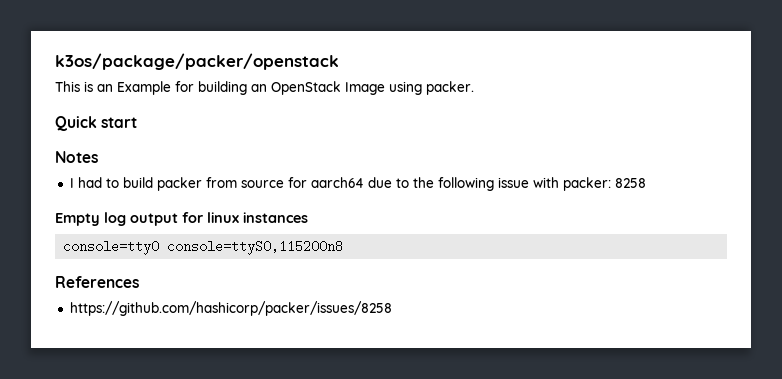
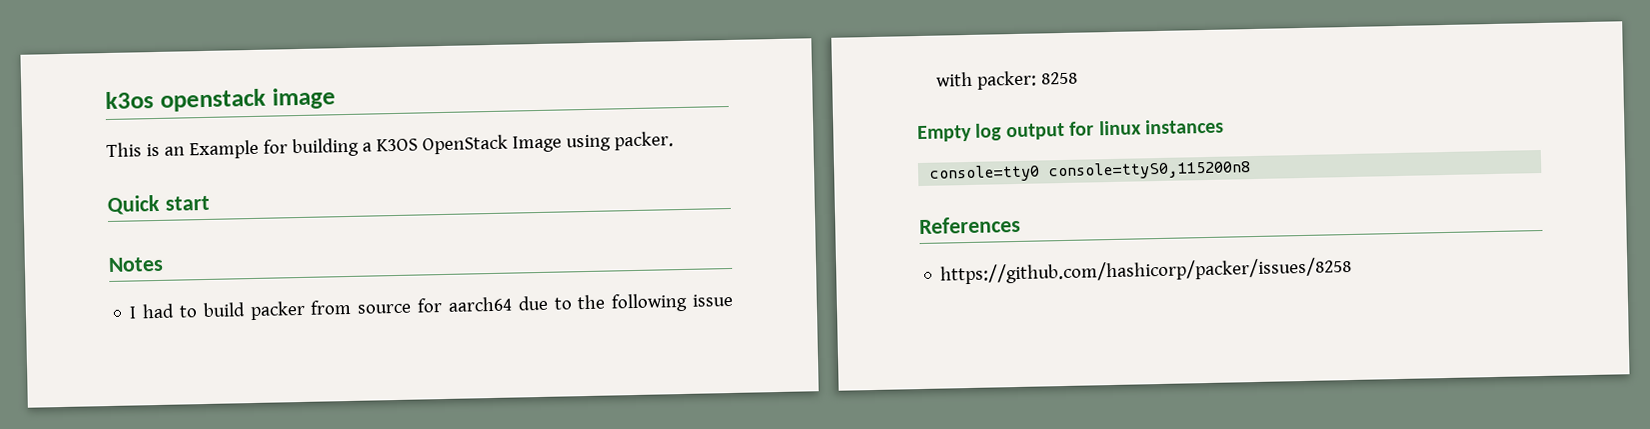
- k3os/package/packer/openstack
+ k3os openstack image
- This is an Example for building an OpenStack Image using packer.
+ This is an Example for building a K3OS OpenStack Image using packer.

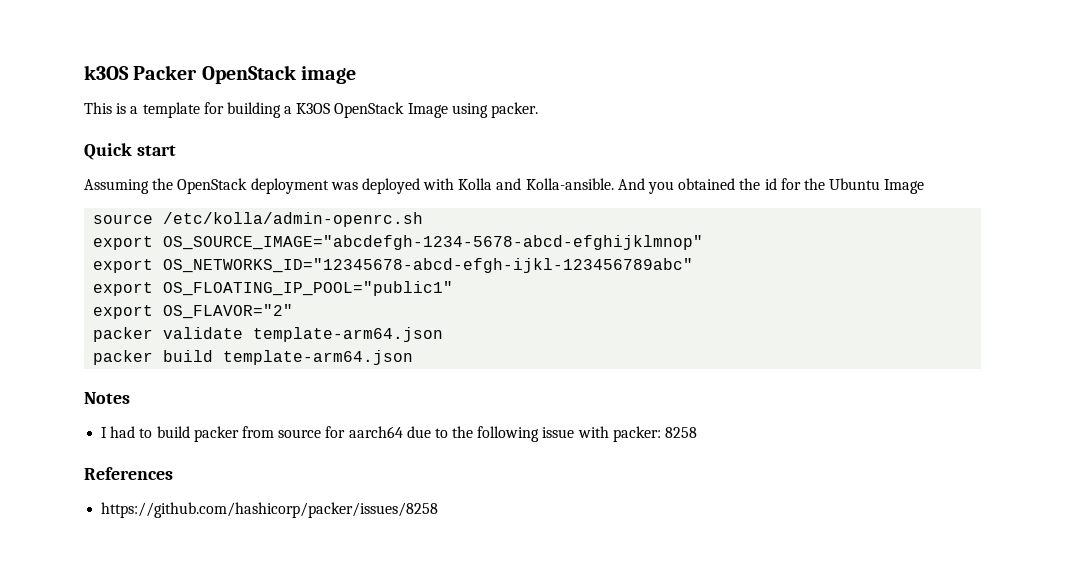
- k3os openstack image
+ k3OS Packer OpenStack image
- This is an Example for building a K3OS OpenStack Image using packer.
+ This is a template for building a K3OS OpenStack Image using packer.
+ Assuming the OpenStack deployment was deployed with Kolla and Kolla-ansible. And you obtained the id for the Ubuntu Image
+ source /etc/kolla/admin-openrc.sh
+ export OS_SOURCE_IMAGE="abcdefgh-1234-5678-abcd-efghijklmnop"
+ export OS_NETWORKS_ID="12345678-abcd-efgh-ijkl-123456789abc"
+ export OS_FLOATING_IP_POOL="public1"
+ export OS_FLAVOR="2"
+ packer validate template-arm64.json
+ packer build template-arm64.json
- Empty log output for linux instances
- console=tty0 console=ttyS0,115200n8

